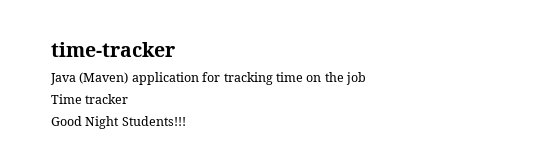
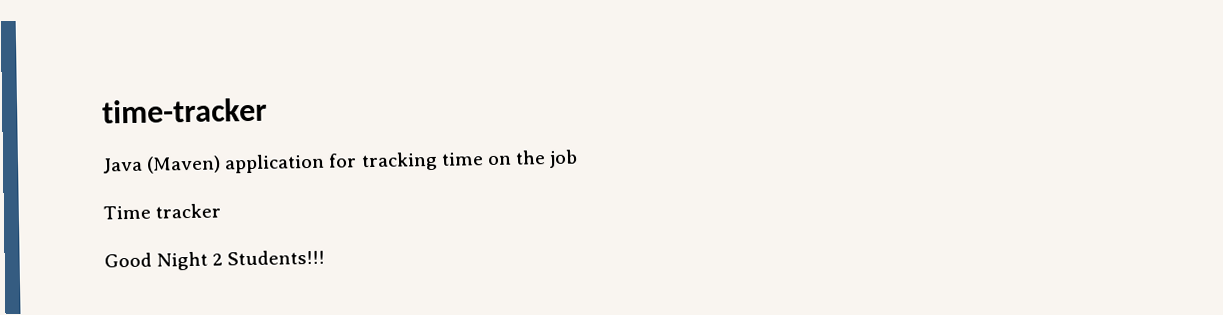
- Good Night Students!!!
+ Good Night 2 Students!!!

